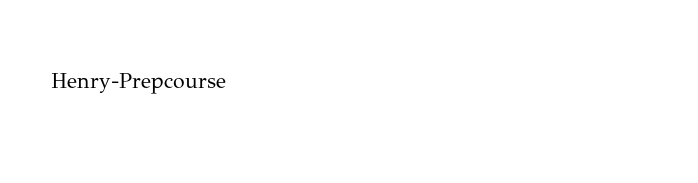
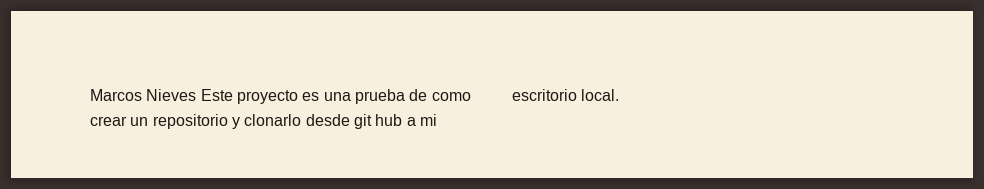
- Henry-Prepcourse
+ Marcos Nieves Este proyecto es una prueba de como crear un repositorio y clonarlo desde git hub a mi escritorio local.

